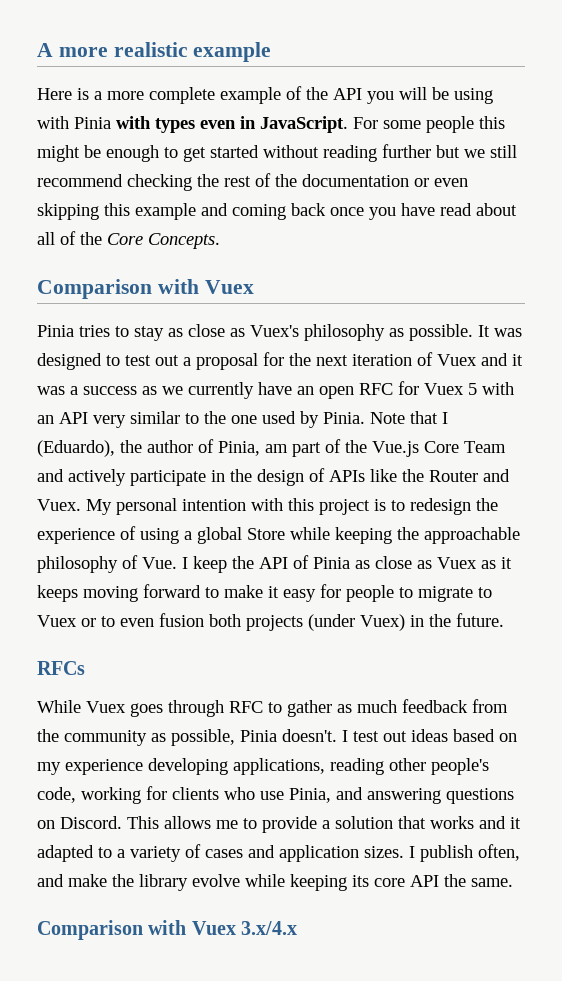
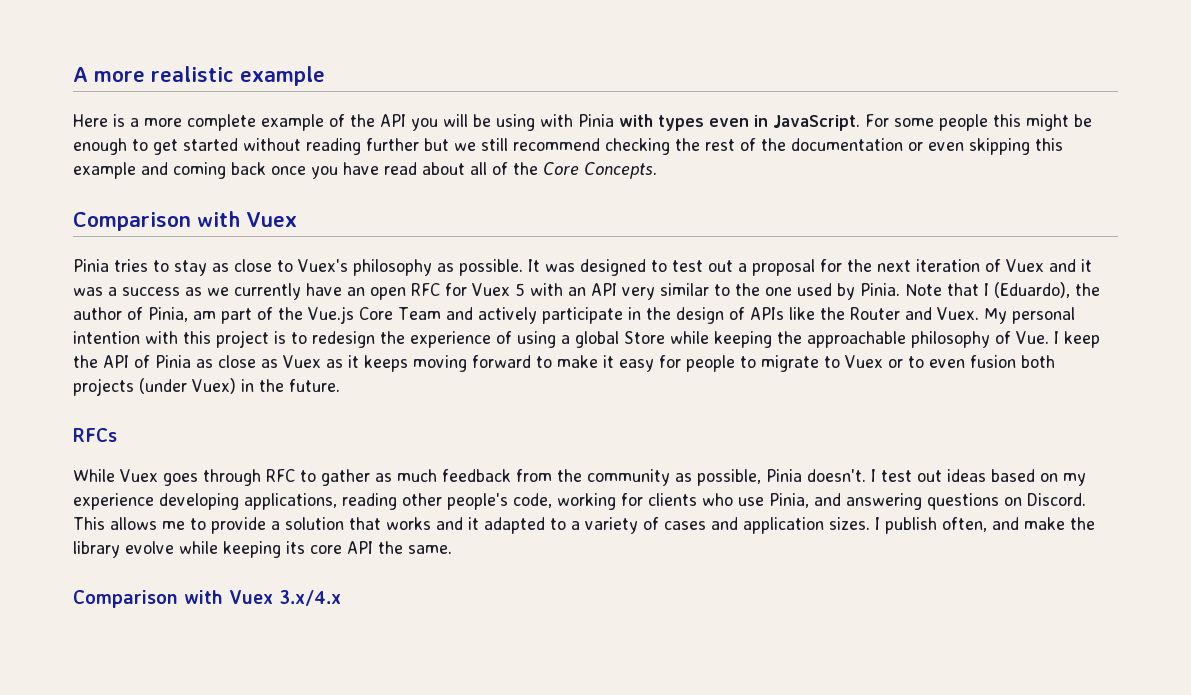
- Pinia tries to stay as close as Vuex's philosophy as possible.
+ Pinia tries to stay as close to Vuex's philosophy as possible.

